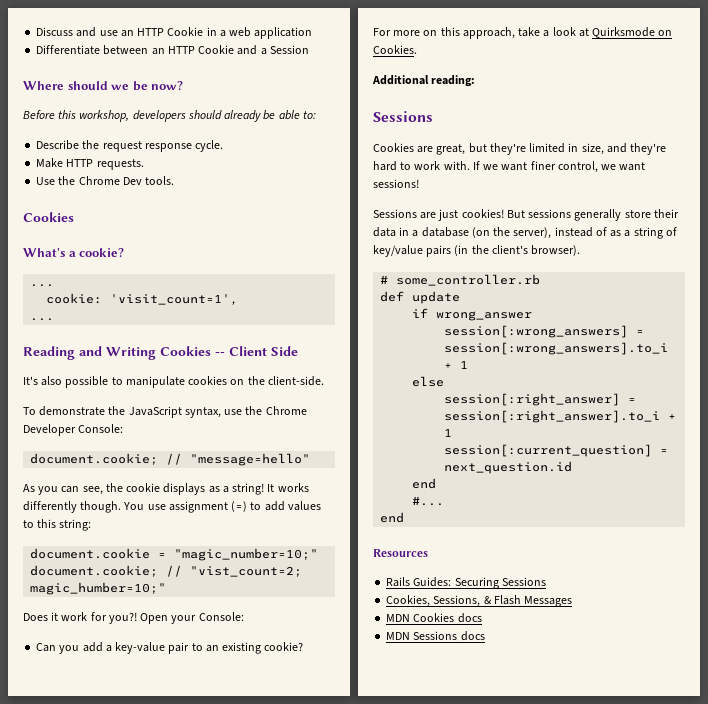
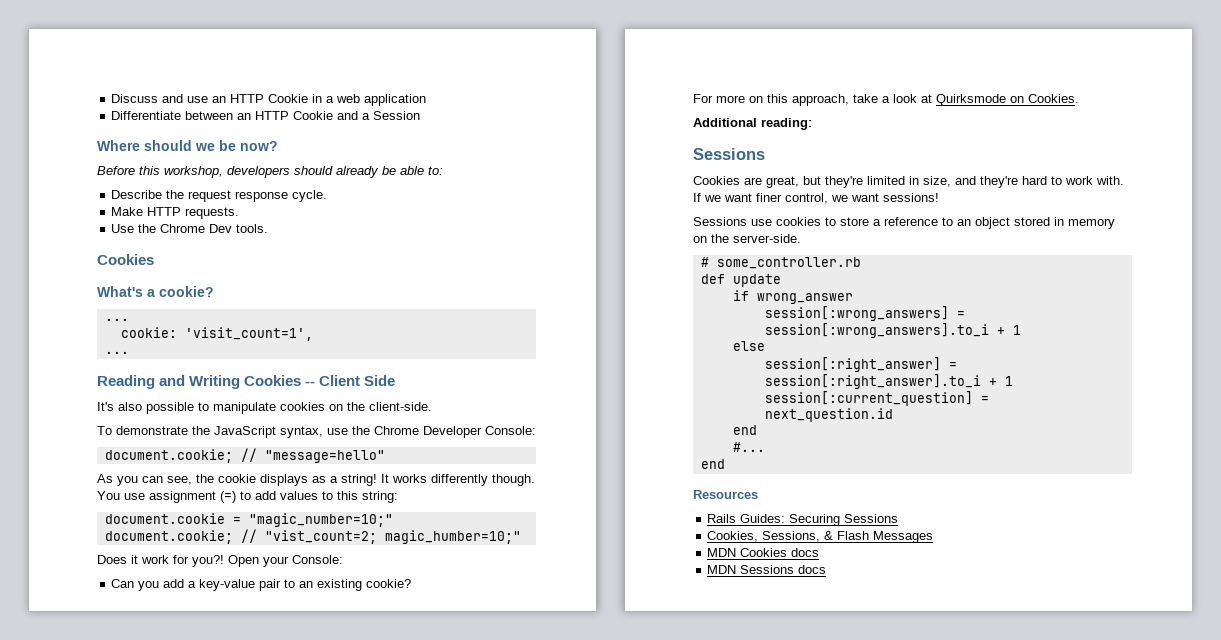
- Sessions are just cookies! But sessions generally store their data in a database (on the server), instead of as a string of key/value pairs (in the client's browser).
+ Sessions use cookies to store a reference to an object stored in memory on the server-side.

